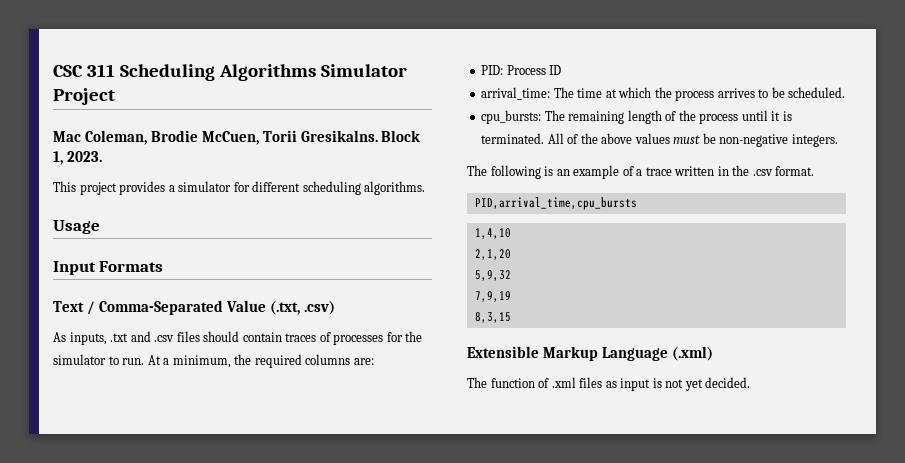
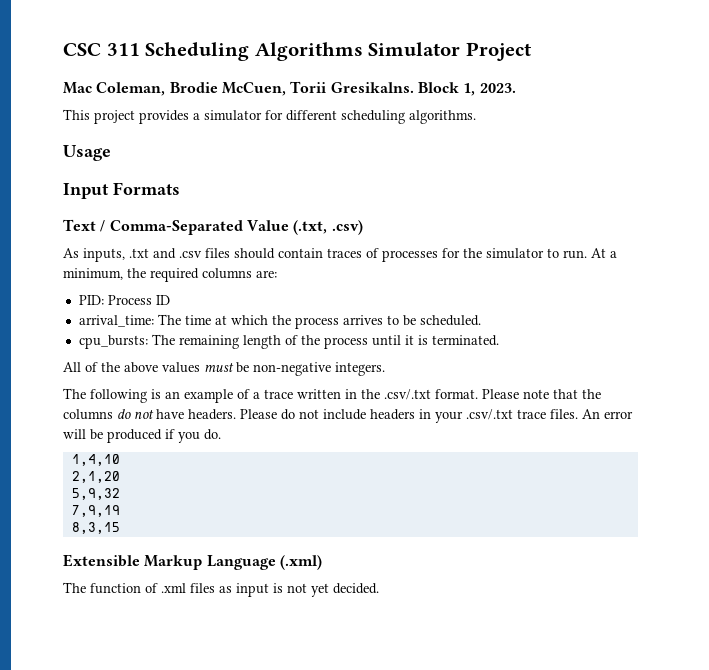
- cpu_bursts: The remaining length of the process until it is terminated. All of the above values must be non-negative integers.
+ cpu_bursts: The remaining length of the process until it is terminated.
+ All of the above values must be non-negative integers.
- The following is an example of a trace written in the .csv format.
- PID,arrival_time,cpu_bursts
+ The following is an example of a trace written in the .csv/.txt format. Please note that the columns do not have headers. Please do not include headers in your .csv/.txt trace files. An error will be produced if you do.

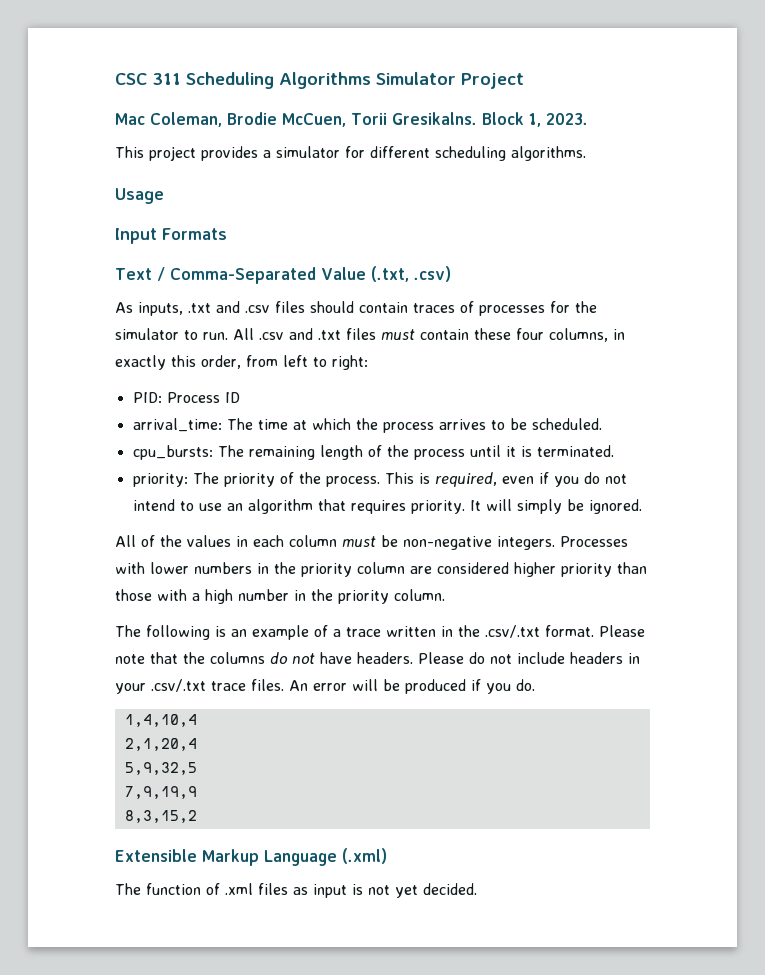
- At a minimum, the required columns are:
+ All .csv and .txt files must contain these four columns, in exactly this order, from left to right:
+ priority: The priority of the process. This is required, even if you do not intend to use an algorithm that requires priority. It will simply be ignored.
- All of the above values must be non-negative integers.
+ All of the values in each column must be non-negative integers. Processes with lower numbers in the priority column are considered higher priority than those with a high number in the priority column.
- 1,4,10
- 2,1,20
- 5,9,32
- 7,9,19
- 8,3,15
+ 1,4,10,4
+ 2,1,20,4
+ 5,9,32,5
+ 7,9,19,9
+ 8,3,15,2

